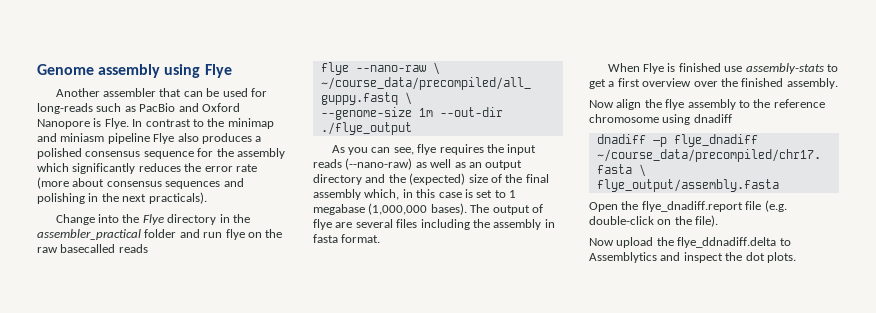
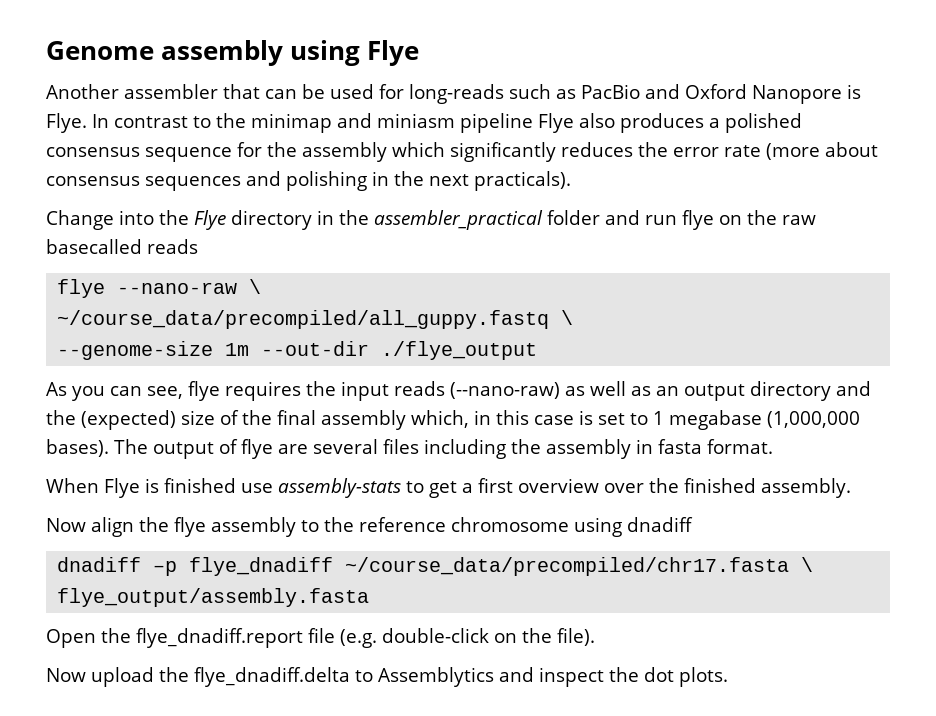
- Now upload the flye_ddnadiff.delta to Assemblytics and inspect the dot plots.
+ Now upload the flye_dnadiff.delta to Assemblytics and inspect the dot plots.

